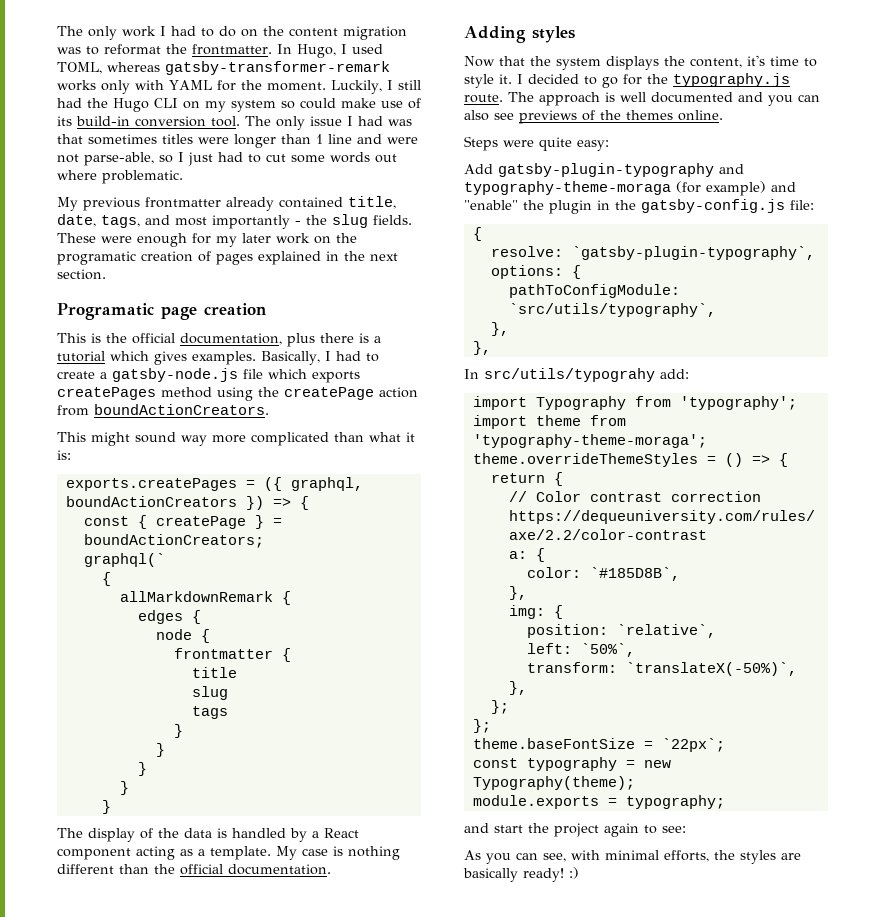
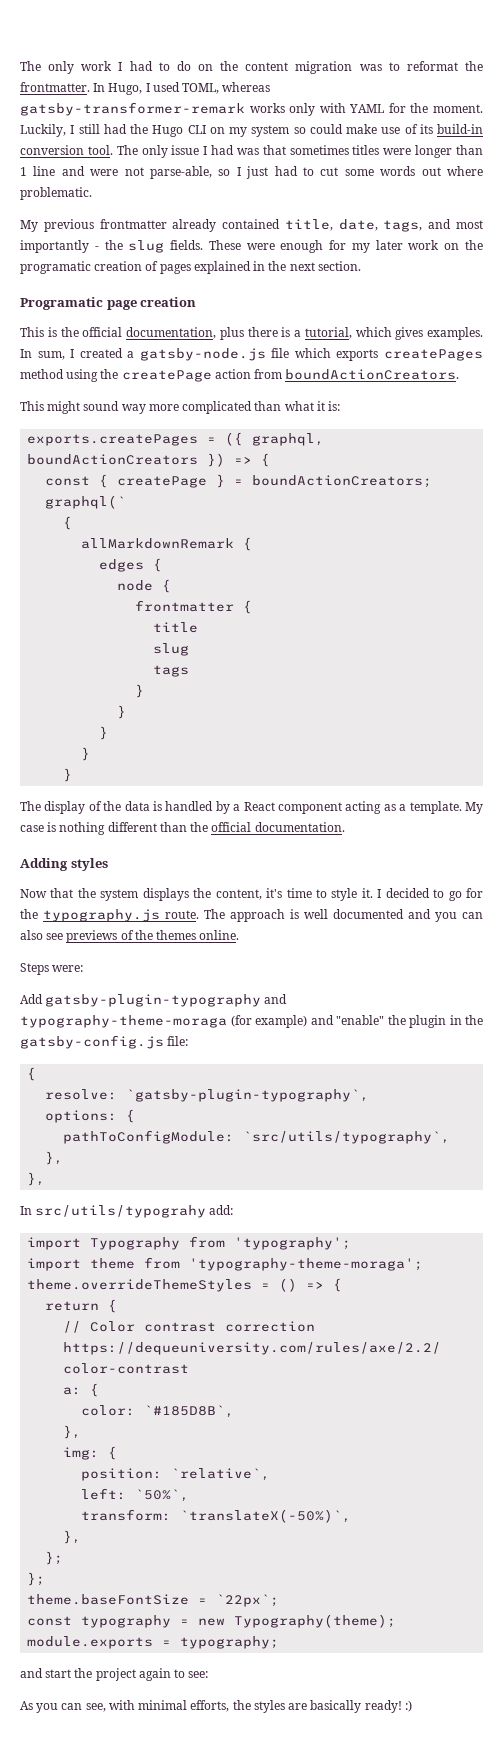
- This is the official documentation, plus there is a tutorial which gives examples.
+ This is the official documentation, plus there is a tutorial, which gives examples.
- Basically, I had to create a gatsby-node.js file which exports createPages method using the createPage action from boundActionCreators.
+ In sum, I created a gatsby-node.js file which exports createPages method using the createPage action from boundActionCreators.
- Steps were quite easy:
+ Steps were:

